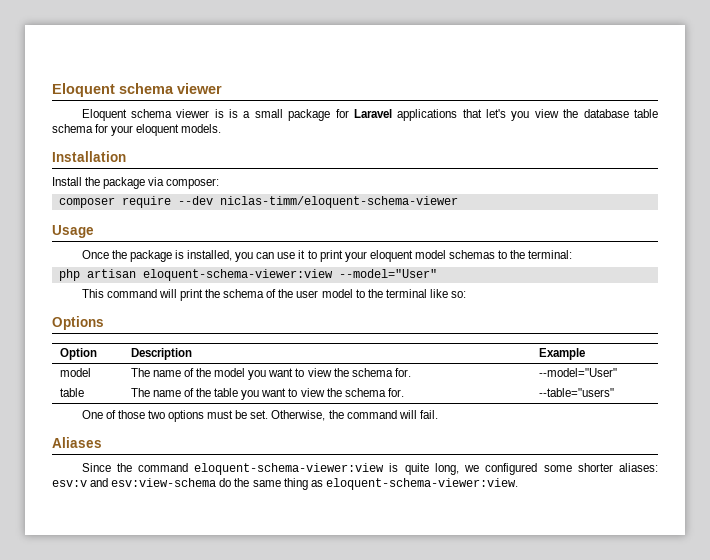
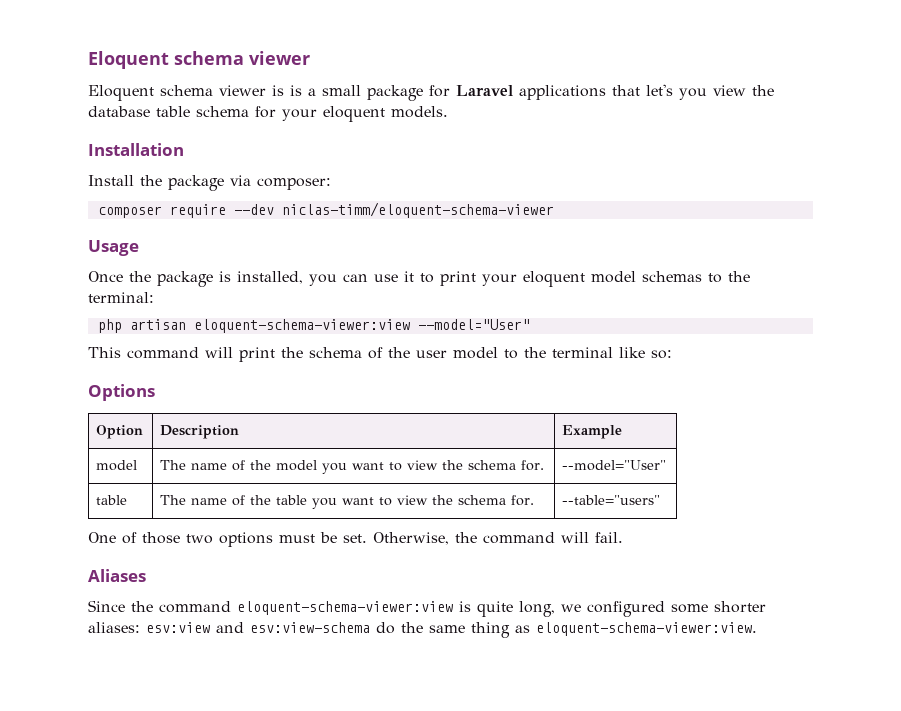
- Since the command eloquent-schema-viewer:view is quite long, we configured some shorter aliases: esv:v and esv:view-schema do the same thing as eloquent-schema-viewer:view.
+ Since the command eloquent-schema-viewer:view is quite long, we configured some shorter aliases: esv:view and esv:view-schema do the same thing as eloquent-schema-viewer:view.

